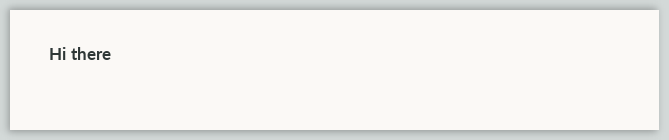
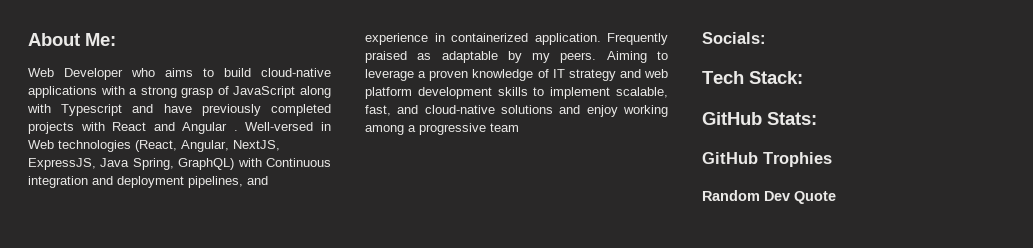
- Hi there
+ About Me:
+ Web Developer who aims to build cloud-native applications with a strong grasp of JavaScript along with Typescript and have previously completed projects with React and Angular . Well-versed in Web technologies (React, Angular, NextJS, ExpressJS, Java Spring, GraphQL) with Continuous integration and deployment pipelines, and experience in containerized application. Frequently praised as adaptable by my peers. Aiming to leverage a proven knowledge of IT strategy and web platform development skills to implement scalable, fast, and cloud-native solutions and enjoy working among a progressive team
+ Socials:
+ Tech Stack:
+ GitHub Stats:
+ GitHub Trophies
+ Random Dev Quote

